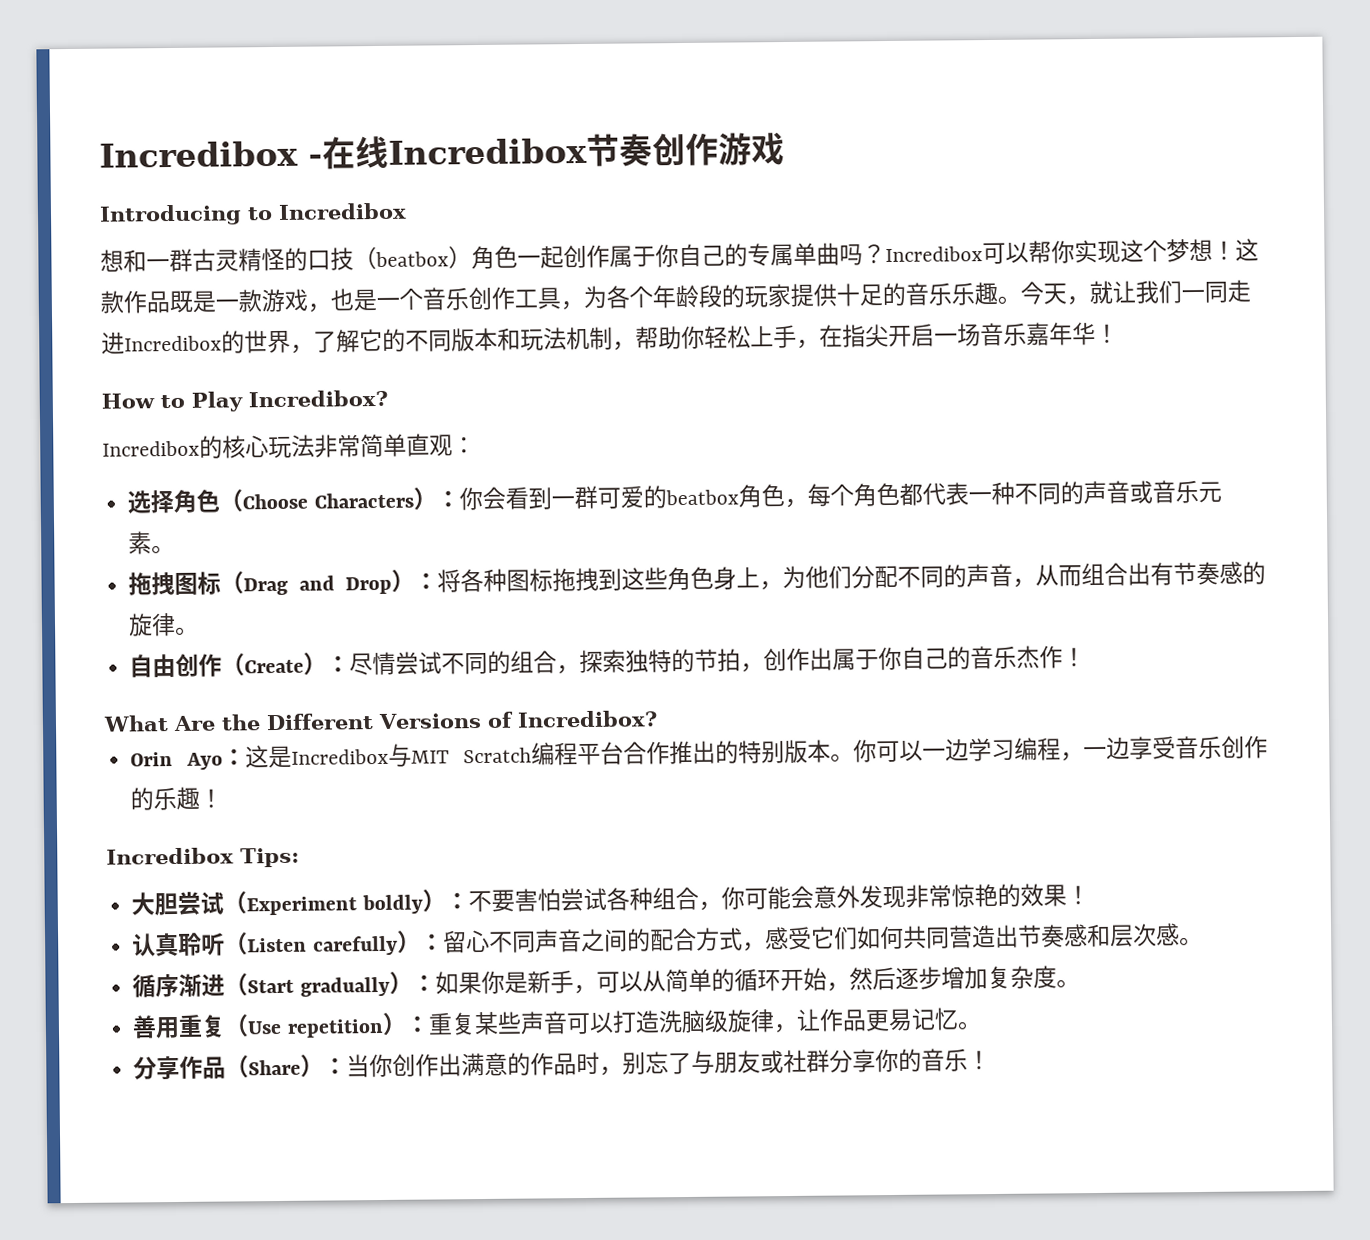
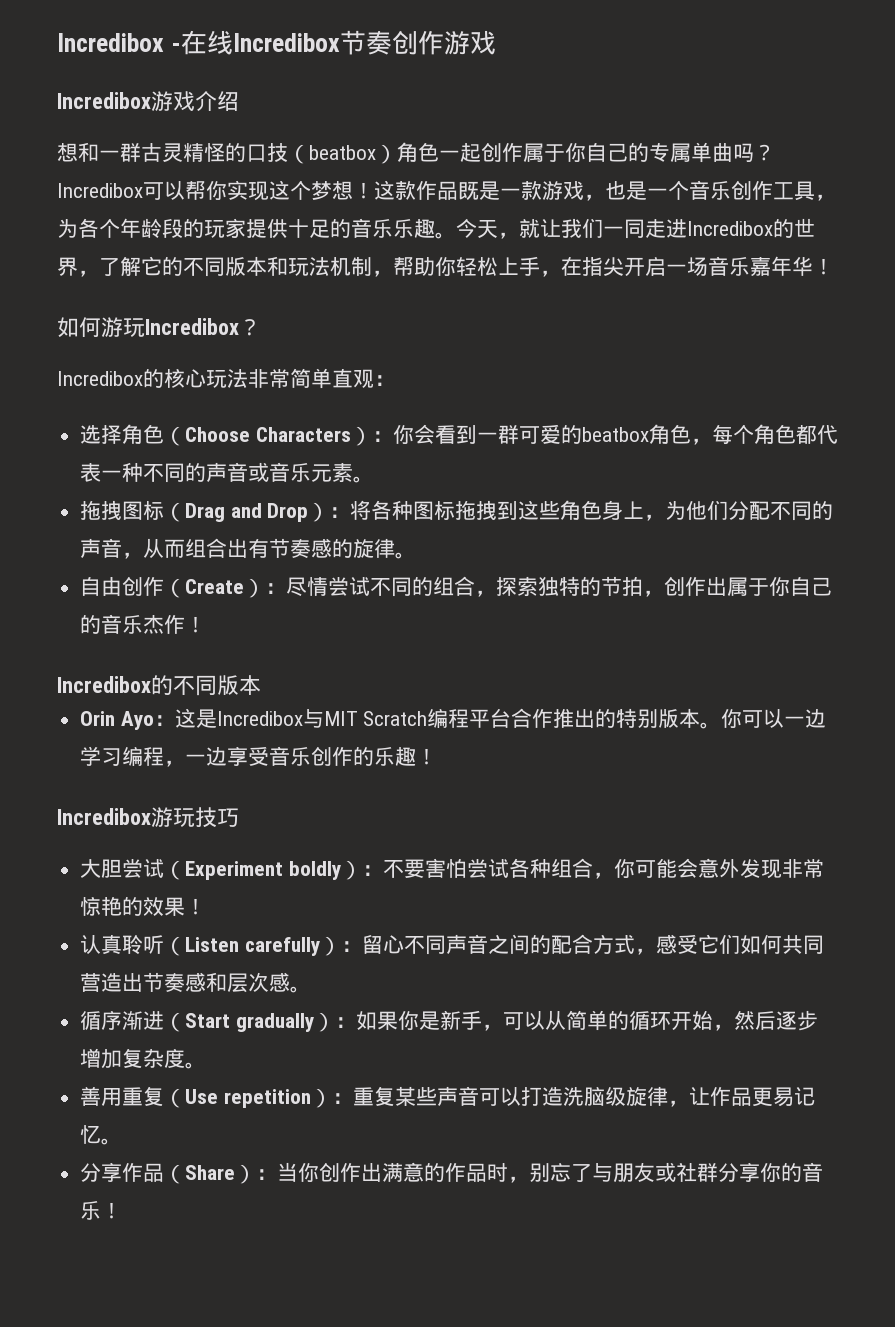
- Introducing to Incredibox
+ Incredibox游戏介绍
- How to Play Incredibox?
+ 如何游玩Incredibox？
- What Are the Different Versions of Incredibox?
+ Incredibox的不同版本
- Incredibox Tips:
+ Incredibox游玩技巧

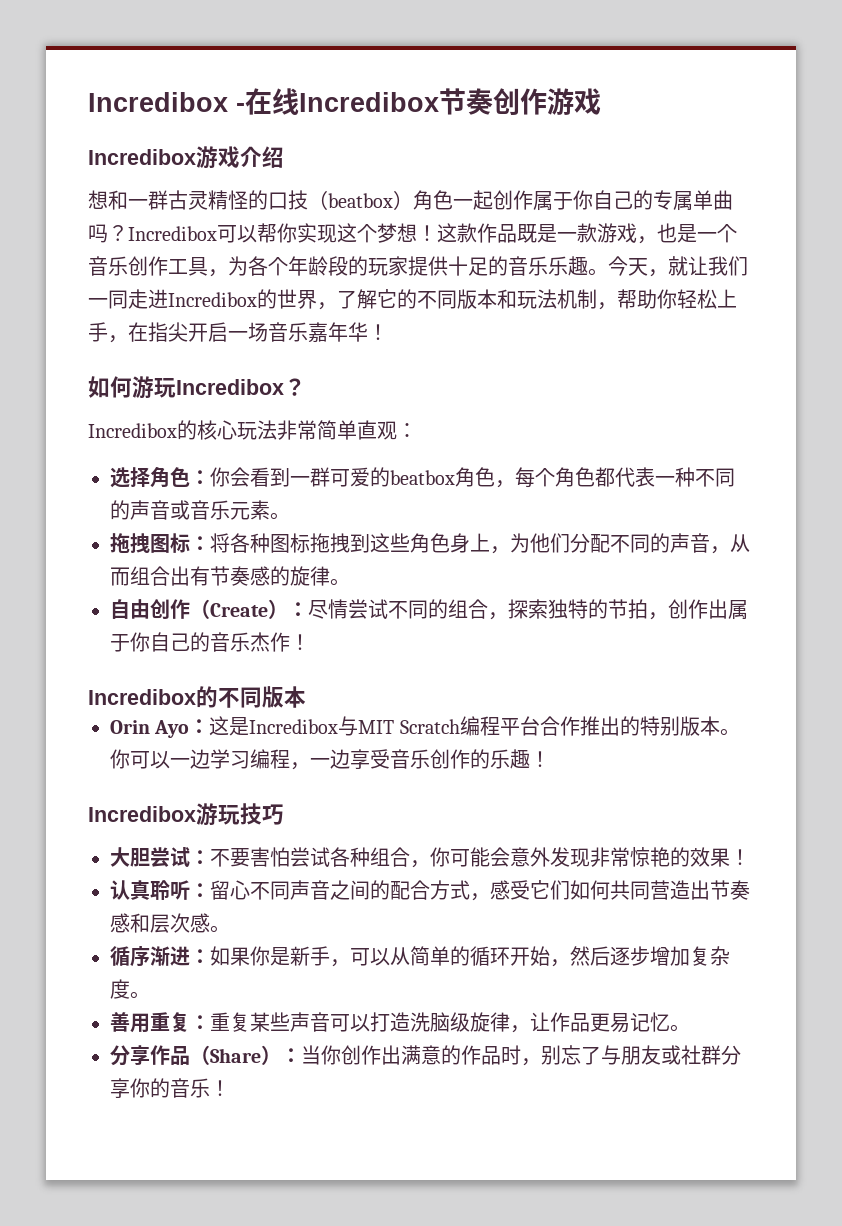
- 选择角色（Choose Characters）：你会看到一群可爱的beatbox角色，每个角色都代表一种不同的声音或音乐元素。
+ 选择角色：你会看到一群可爱的beatbox角色，每个角色都代表一种不同的声音或音乐元素。
- 拖拽图标（Drag and Drop）：将各种图标拖拽到这些角色身上，为他们分配不同的声音，从而组合出有节奏感的旋律。
+ 拖拽图标：将各种图标拖拽到这些角色身上，为他们分配不同的声音，从而组合出有节奏感的旋律。
- 大胆尝试（Experiment boldly）：不要害怕尝试各种组合，你可能会意外发现非常惊艳的效果！
+ 大胆尝试：不要害怕尝试各种组合，你可能会意外发现非常惊艳的效果！
- 认真聆听（Listen carefully）：留心不同声音之间的配合方式，感受它们如何共同营造出节奏感和层次感。
+ 认真聆听：留心不同声音之间的配合方式，感受它们如何共同营造出节奏感和层次感。
- 循序渐进（Start gradually）：如果你是新手，可以从简单的循环开始，然后逐步增加复杂度。
+ 循序渐进：如果你是新手，可以从简单的循环开始，然后逐步增加复杂度。
- 善用重复（Use repetition）：重复某些声音可以打造洗脑级旋律，让作品更易记忆。
+ 善用重复：重复某些声音可以打造洗脑级旋律，让作品更易记忆。

